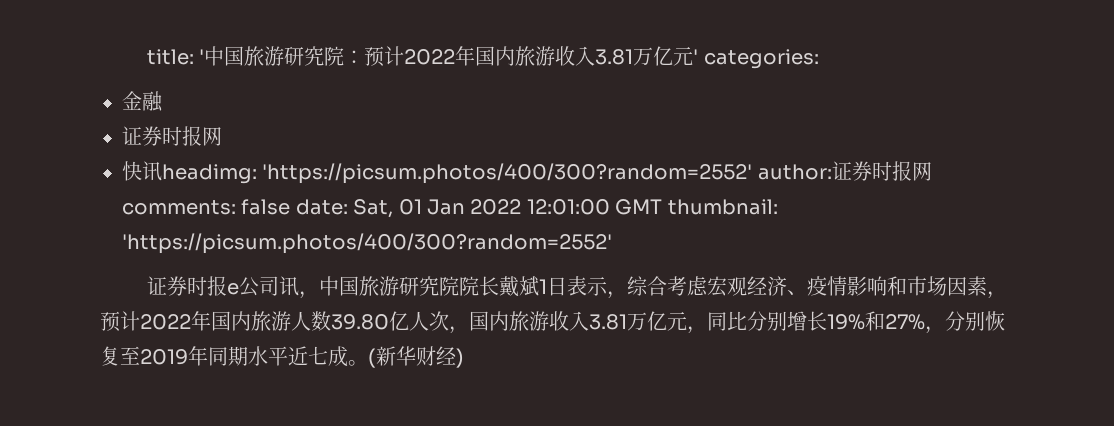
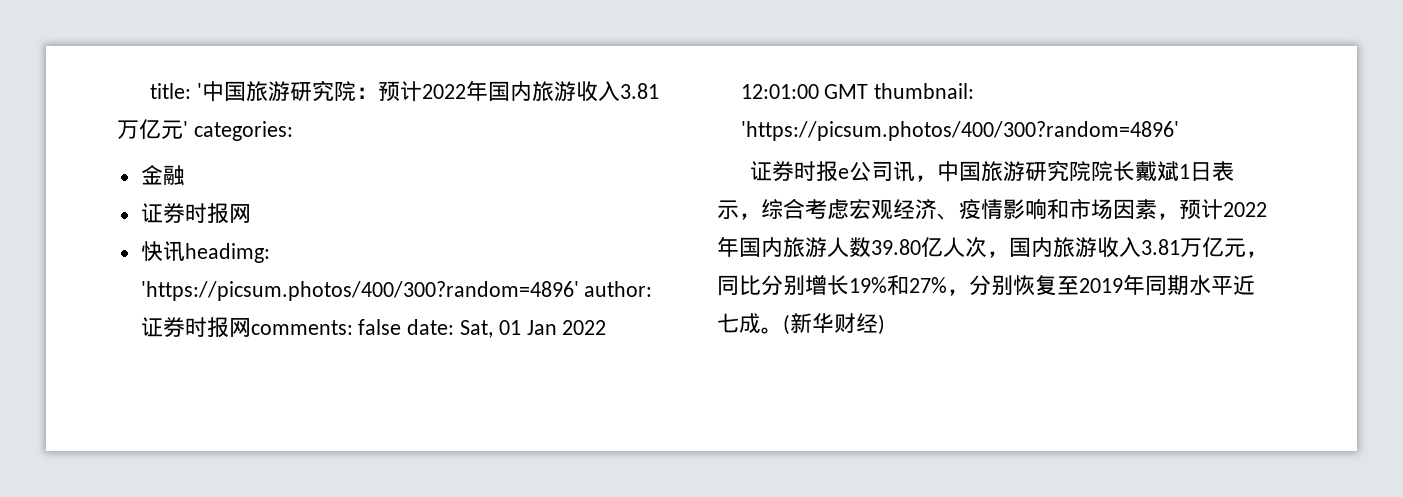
- 快讯headimg: 'https://picsum.photos/400/300?random=2552' author:证券时报网comments: false date: Sat, 01 Jan 2022 12:01:00 GMT thumbnail: 'https://picsum.photos/400/300?random=2552'
+ 快讯headimg: 'https://picsum.photos/400/300?random=4896' author:证券时报网comments: false date: Sat, 01 Jan 2022 12:01:00 GMT thumbnail: 'https://picsum.photos/400/300?random=4896'

